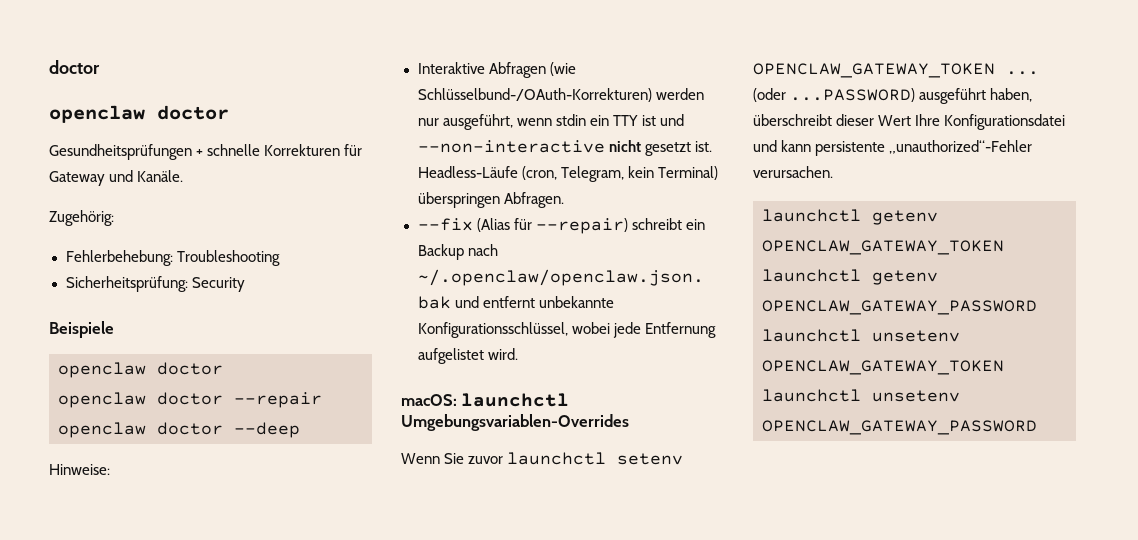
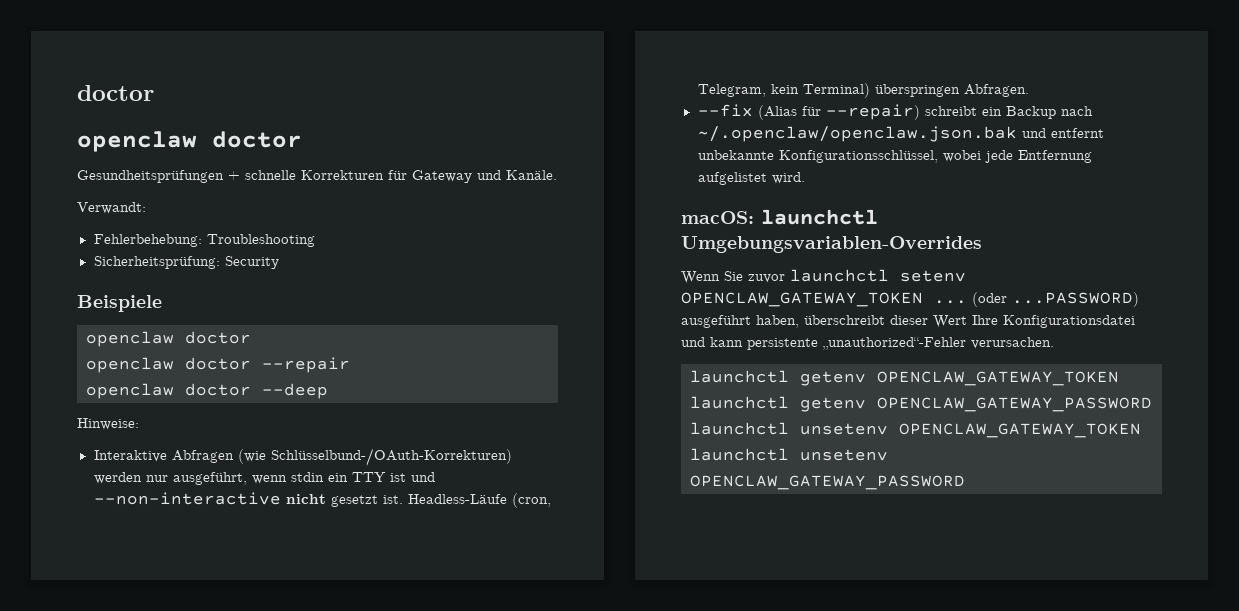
- Zugehörig:
+ Verwandt:

